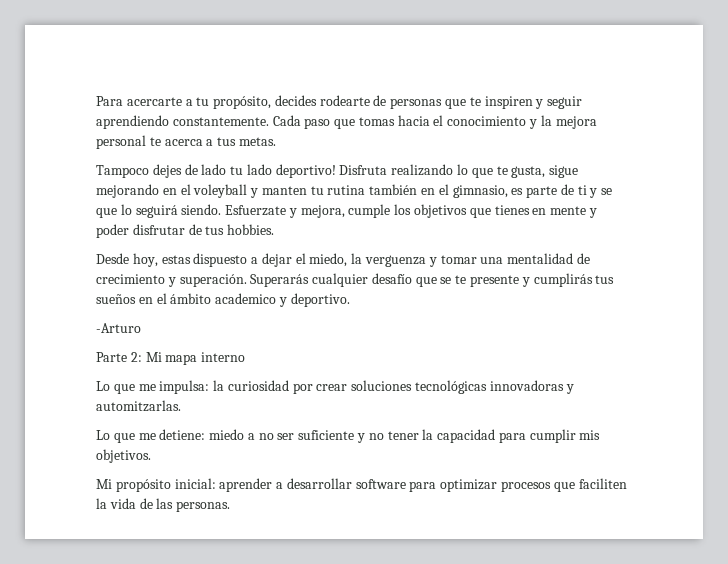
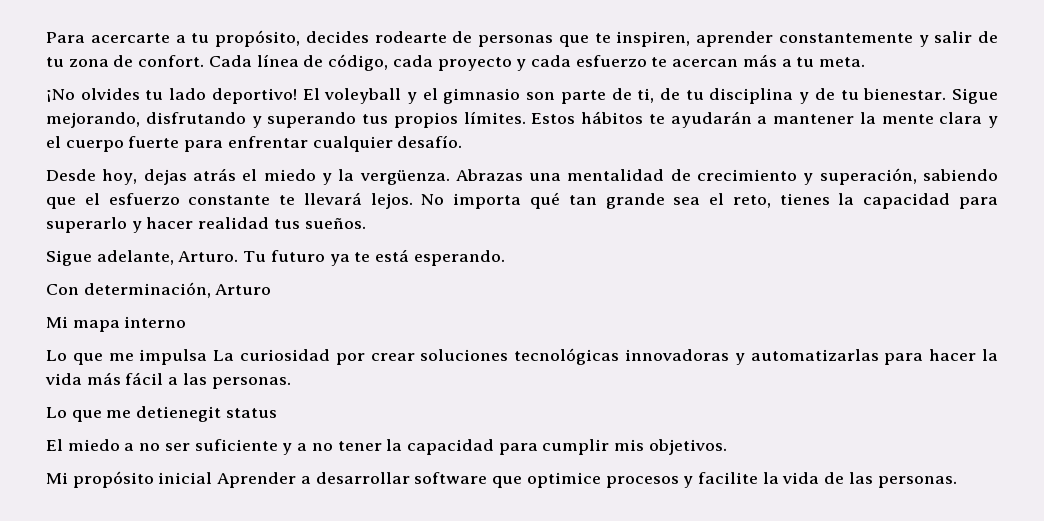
- Para acercarte a tu propósito, decides rodearte de personas que te inspiren y seguir aprendiendo constantemente. Cada paso que tomas hacia el conocimiento y la mejora personal te acerca a tus metas.
- Tampoco dejes de lado tu lado deportivo! Disfruta realizando lo que te gusta, sigue mejorando en el voleyball y manten tu rutina también en el gimnasio, es parte de ti y se que lo seguirá siendo. Esfuerzate y mejora, cumple los objetivos que tienes en mente y poder disfrutar de tus hobbies.
- Desde hoy, estas dispuesto a dejar el miedo, la verguenza y tomar una mentalidad de crecimiento y superación. Superarás cualquier desafío que se te presente y cumplirás tus sueños en el ámbito academico y deportivo.
- -Arturo
- Parte 2: Mi mapa interno
+ Para acercarte a tu propósito, decides rodearte de personas que te inspiren, aprender constantemente y salir de tu zona de confort. Cada línea de código, cada proyecto y cada esfuerzo te acercan más a tu meta.
+ ¡No olvides tu lado deportivo! El voleyball y el gimnasio son parte de ti, de tu disciplina y de tu bienestar. Sigue mejorando, disfrutando y superando tus propios límites. Estos hábitos te ayudarán a mantener la mente clara y el cuerpo fuerte para enfrentar cualquier desafío.
+ Desde hoy, dejas atrás el miedo y la vergüenza. Abrazas una mentalidad de crecimiento y superación, sabiendo que el esfuerzo constante te llevará lejos. No importa qué tan grande sea el reto, tienes la capacidad para superarlo y hacer realidad tus sueños.
+ Sigue adelante, Arturo. Tu futuro ya te está esperando.
+ Con determinación, Arturo
+ Mi mapa interno
- Lo que me impulsa: la curiosidad por crear soluciones tecnológicas innovadoras y automitzarlas.
- Lo que me detiene: miedo a no ser suficiente y no tener la capacidad para cumplir mis objetivos.
+ Lo que me impulsa La curiosidad por crear soluciones tecnológicas innovadoras y automatizarlas para hacer la vida más fácil a las personas.
+ Lo que me detienegit status
+ El miedo a no ser suficiente y a no tener la capacidad para cumplir mis objetivos.
- Mi propósito inicial: aprender a desarrollar software para optimizar procesos que faciliten la vida de las personas.
+ Mi propósito inicial Aprender a desarrollar software que optimice procesos y facilite la vida de las personas.

